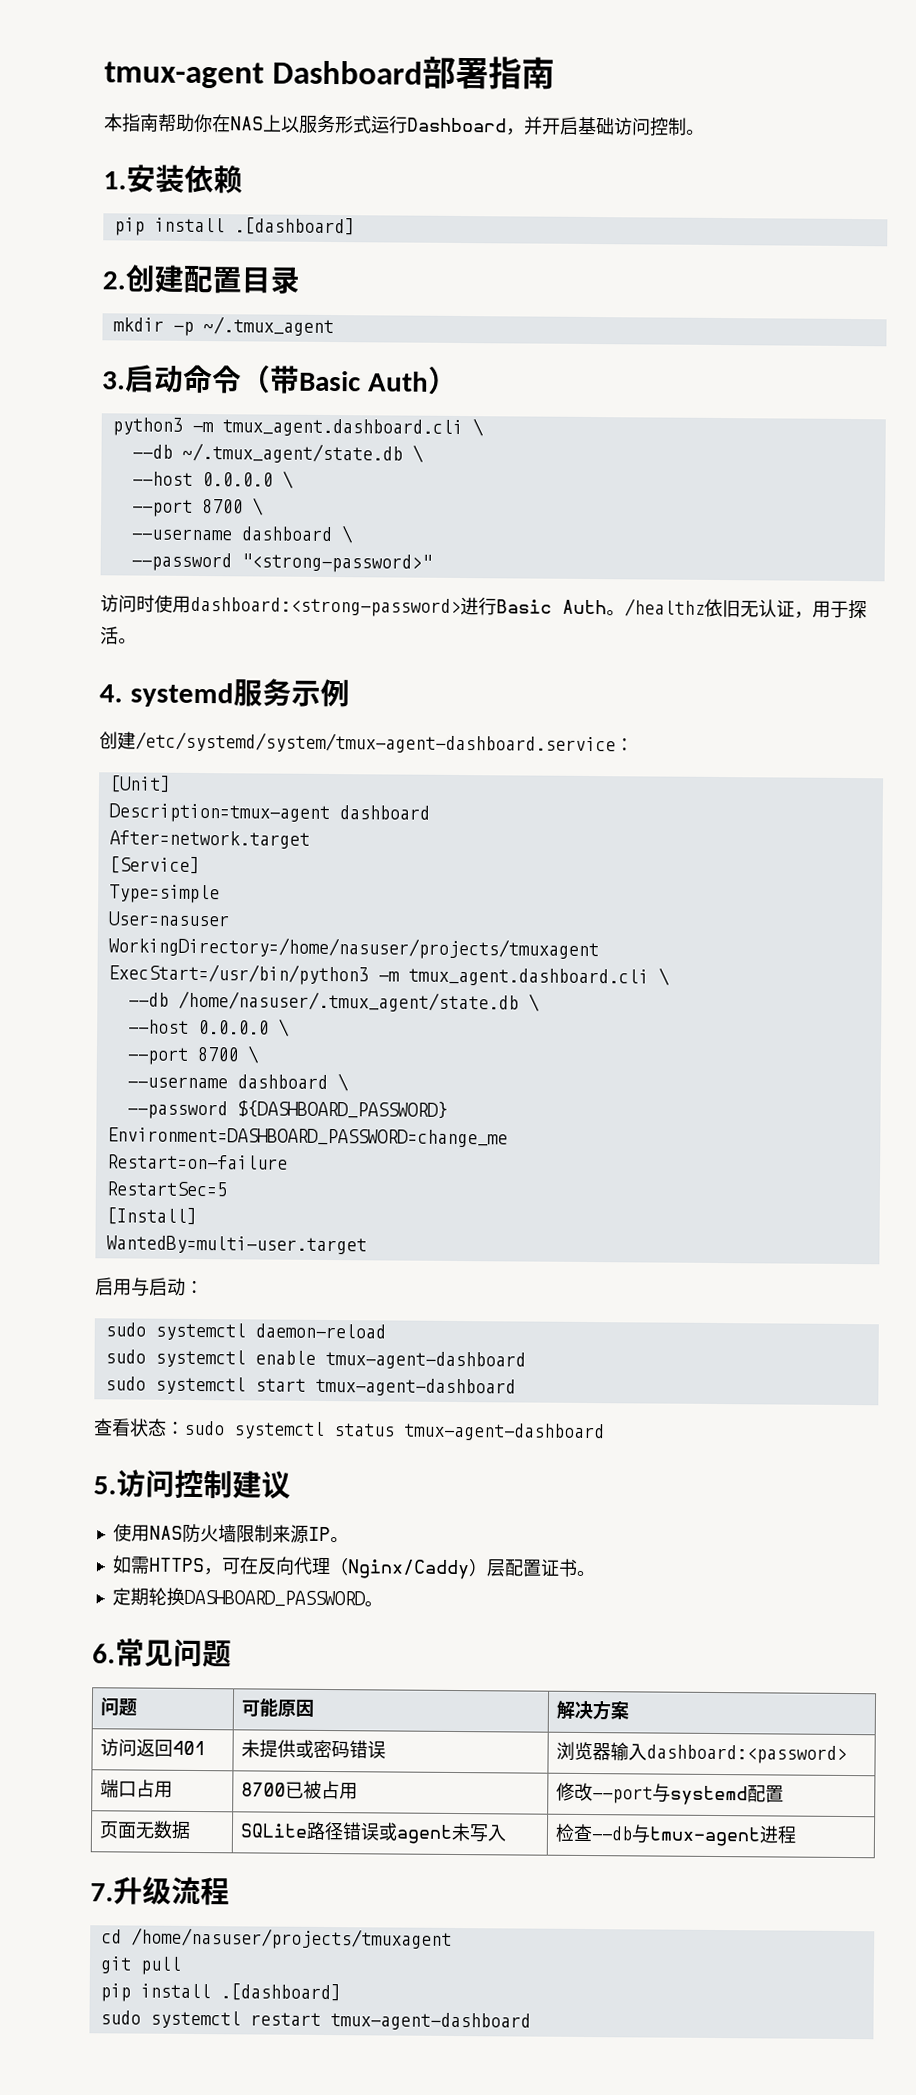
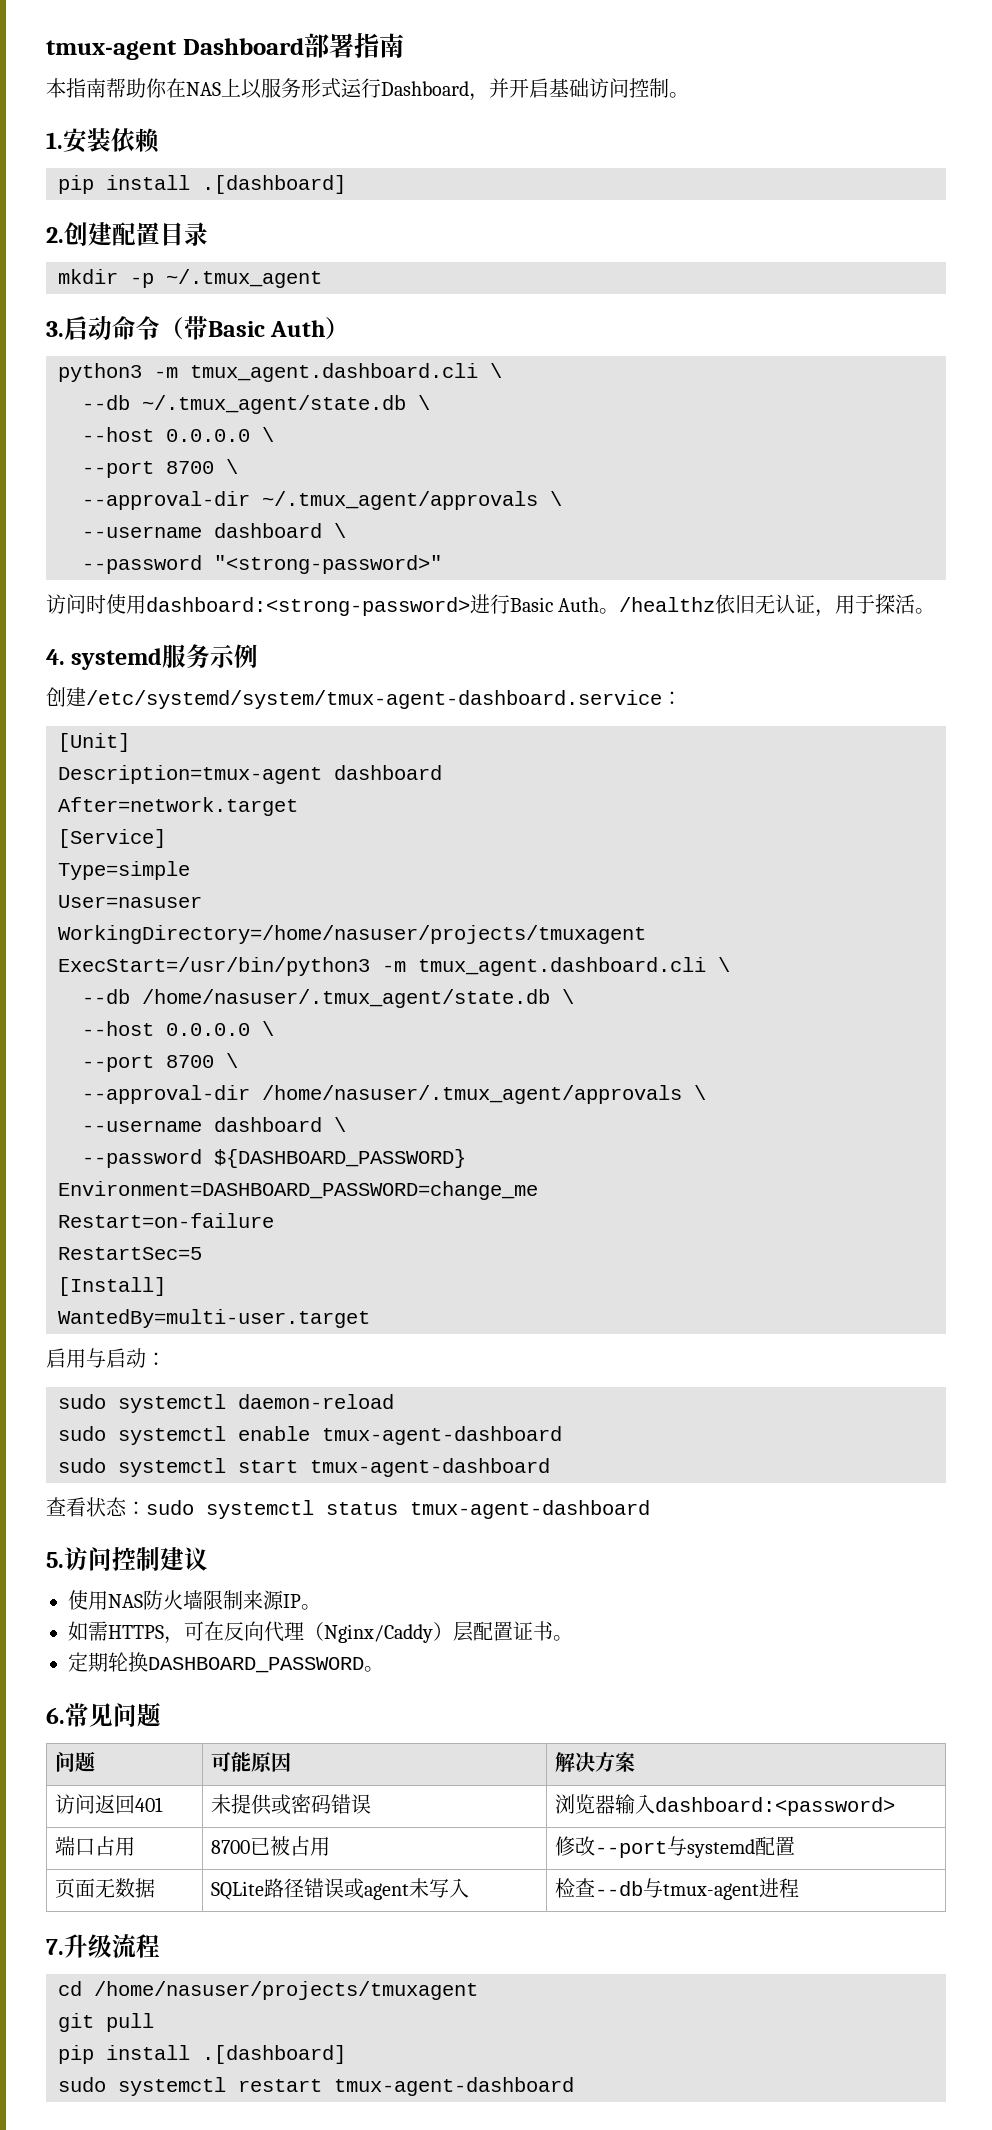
+ --approval-dir ~/.tmux_agent/approvals \
+ --approval-dir /home/nasuser/.tmux_agent/approvals \

